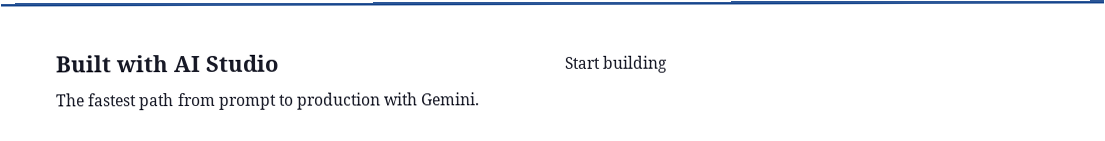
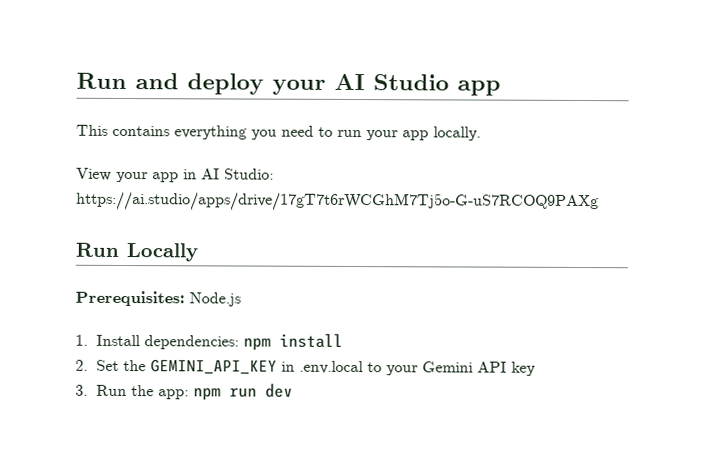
- Built with AI Studio
- The fastest path from prompt to production with Gemini.
- Start building
+ Run and deploy your AI Studio app
+ This contains everything you need to run your app locally.
+ View your app in AI Studio: https://ai.studio/apps/drive/17gT7t6rWCGhM7Tj5o-G-uS7RCOQ9PAXg
+ Run Locally
+ Prerequisites: Node.js
+ 1. Install dependencies: npm install
+ 2. Set the GEMINI_API_KEY in .env.local to your Gemini API key
+ 3. Run the app: npm run dev

